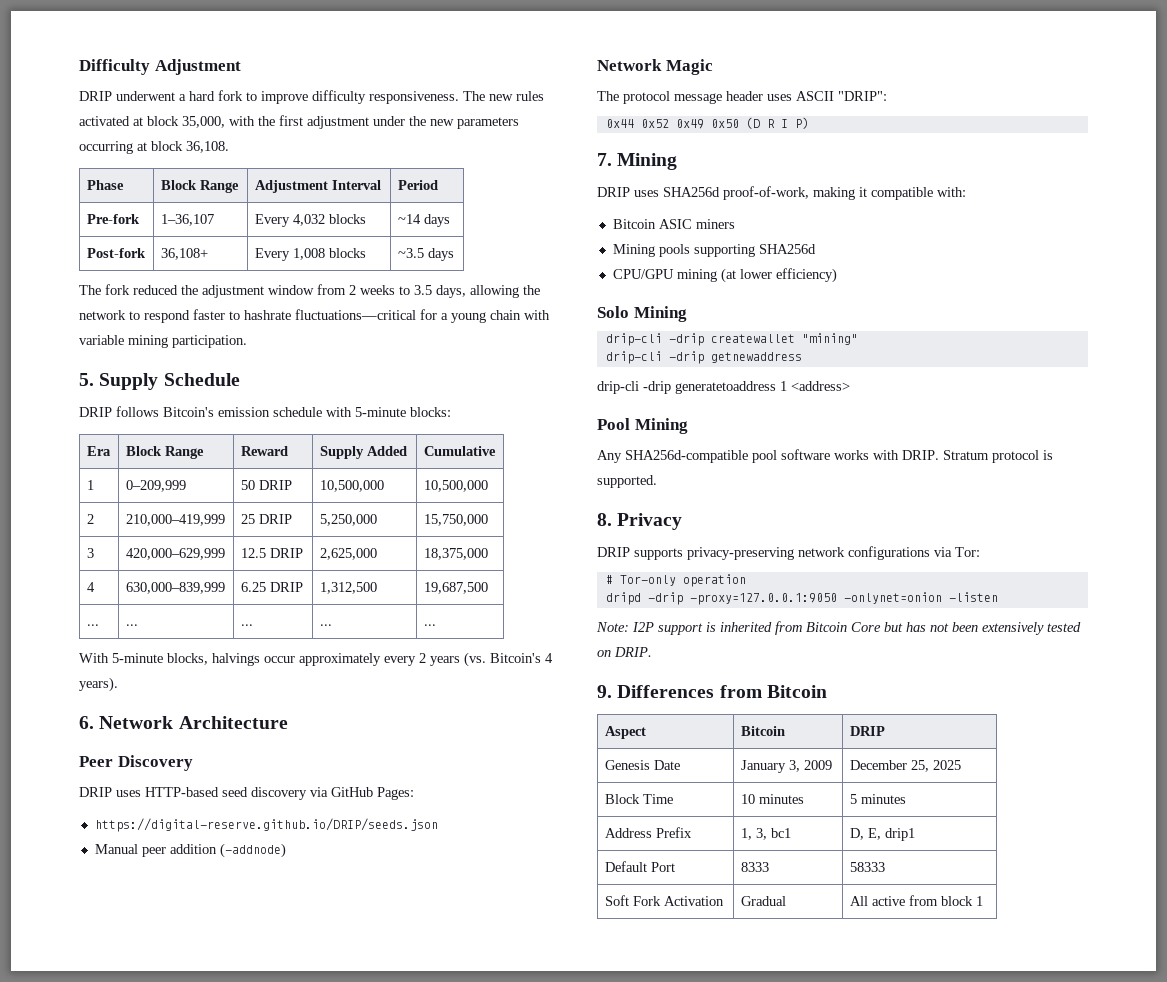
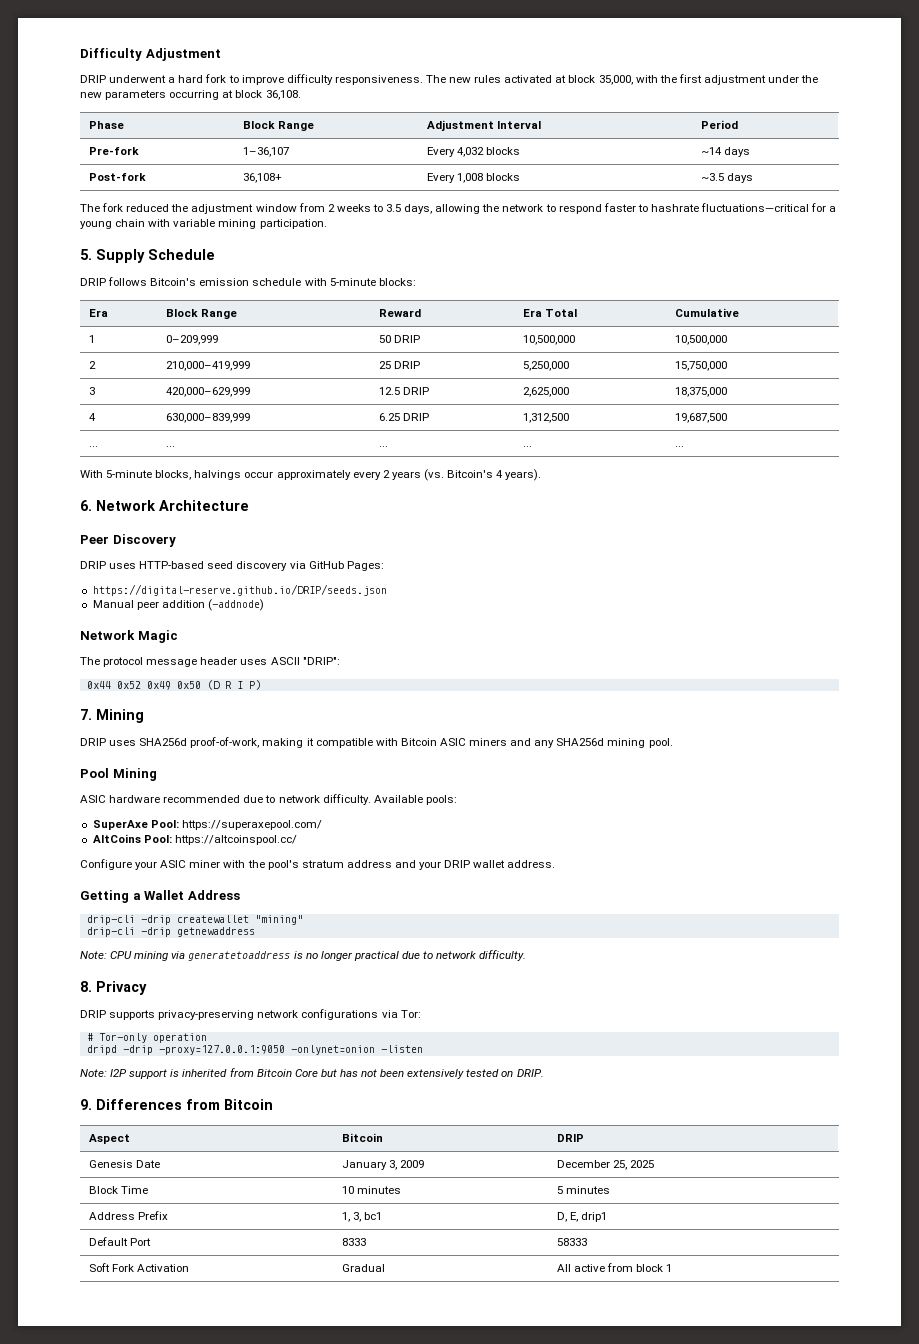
- Era | Block Range | Reward | Supply Added | Cumulative
+ Era | Block Range | Reward | Era Total | Cumulative
- DRIP uses SHA256d proof-of-work, making it compatible with:
- Bitcoin ASIC miners
- Mining pools supporting SHA256d
- CPU/GPU mining (at lower efficiency)
- Solo Mining
+ DRIP uses SHA256d proof-of-work, making it compatible with Bitcoin ASIC miners and any SHA256d mining pool.
+ Pool Mining
+ ASIC hardware recommended due to network difficulty. Available pools:
+ SuperAxe Pool: https://superaxepool.com/
+ AltCoins Pool: https://altcoinspool.cc/
+ Configure your ASIC miner with the pool's stratum address and your DRIP wallet address.
+ Getting a Wallet Address
- drip-cli -drip generatetoaddress 1 <address>
- Pool Mining
- Any SHA256d-compatible pool software works with DRIP. Stratum protocol is supported.
+ Note: CPU mining via generatetoaddress is no longer practical due to network difficulty.

